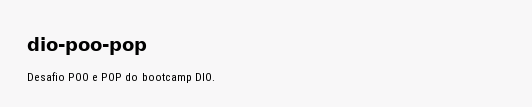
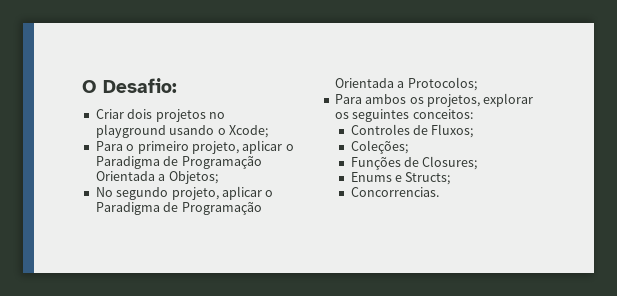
- dio-poo-pop
- Desafio POO e POP do bootcamp DIO.
+ O Desafio:
+ Criar dois projetos no playground usando o Xcode;
+ Para o primeiro projeto, aplicar o Paradigma de Programação Orientada a Objetos;
+ No segundo projeto, aplicar o Paradigma de Programação Orientada a Protocolos;
+ Para ambos os projetos, explorar os seguintes conceitos:
+ Controles de Fluxos;
+ Coleções;
+ Funções de Closures;
+ Enums e Structs;
+ Concorrencias.

